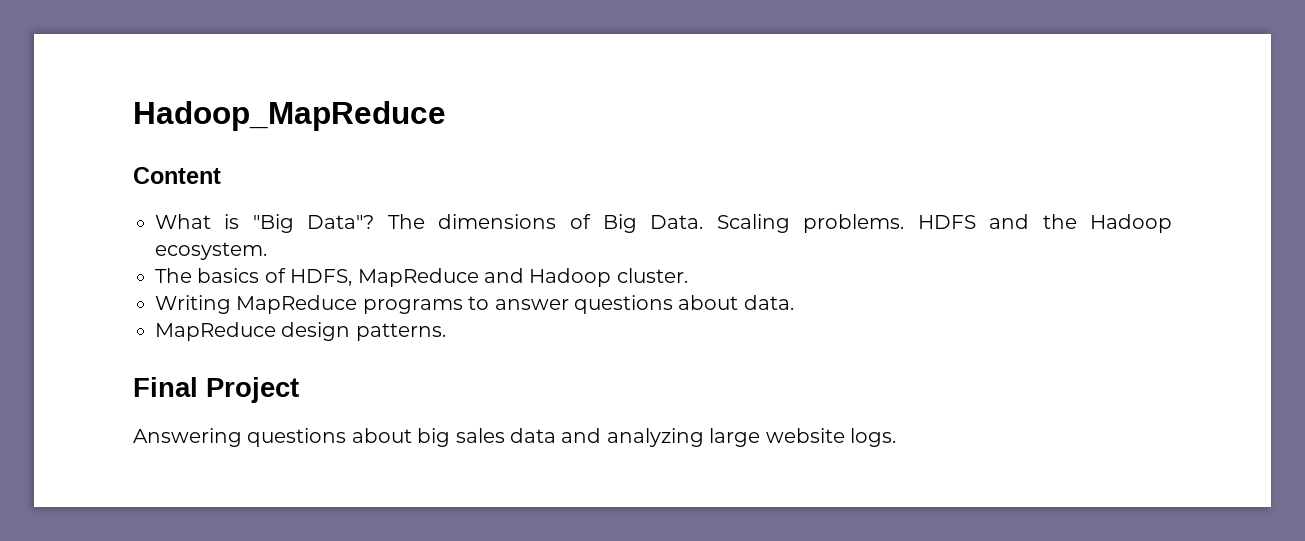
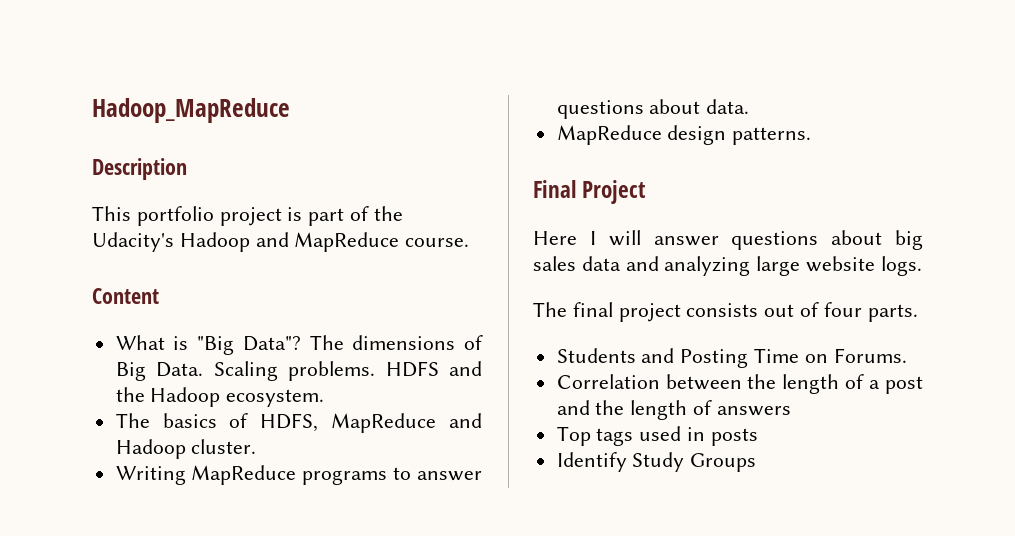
+ Description
+ This portfolio project is part of the Udacity's Hadoop and MapReduce course.
- Answering questions about big sales data and analyzing large website logs.
+ Here I will answer questions about big sales data and analyzing large website logs.
+ The final project consists out of four parts.
+ Students and Posting Time on Forums.
+ Correlation between the length of a post and the length of answers
+ Top tags used in posts
+ Identify Study Groups

